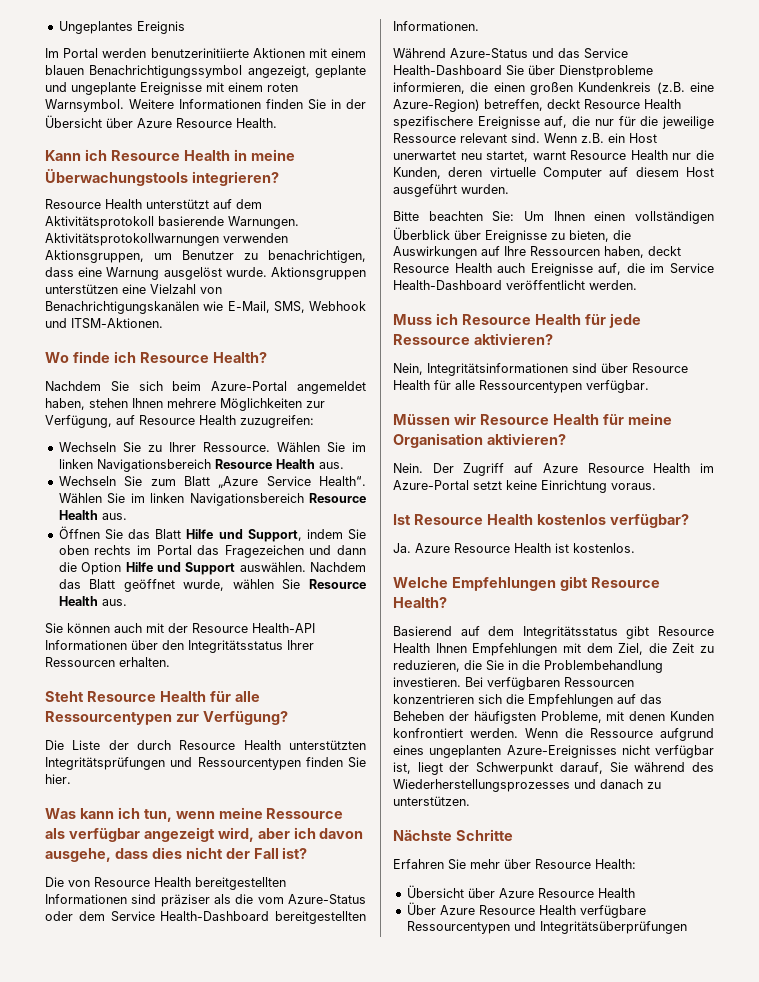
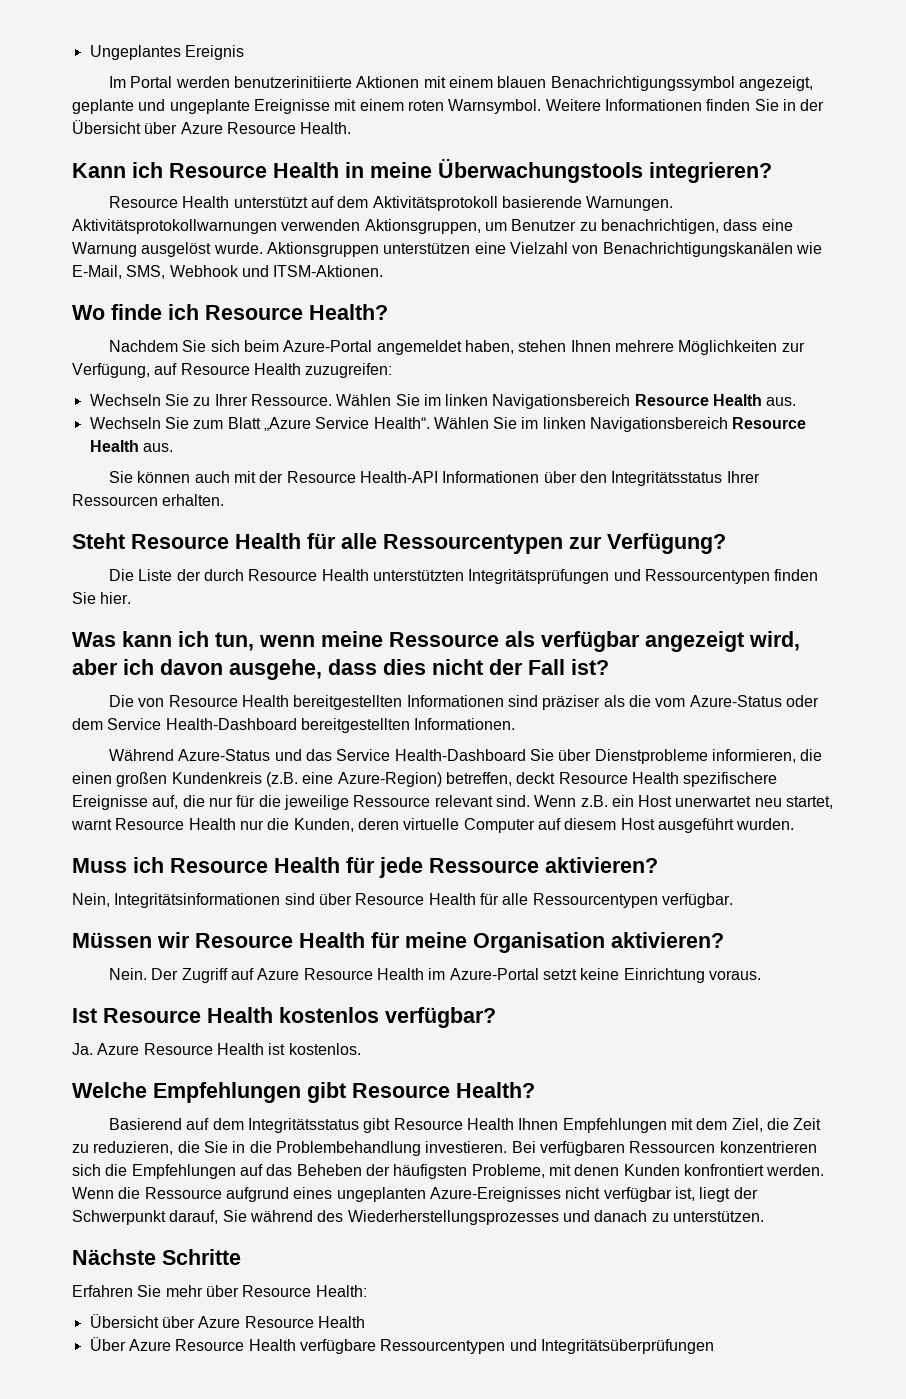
- Öffnen Sie das Blatt Hilfe und Support, indem Sie oben rechts im Portal das Fragezeichen und dann die Option Hilfe und Support auswählen. Nachdem das Blatt geöffnet wurde, wählen Sie Resource Health aus.
- Bitte beachten Sie: Um Ihnen einen vollständigen Überblick über Ereignisse zu bieten, die Auswirkungen auf Ihre Ressourcen haben, deckt Resource Health auch Ereignisse auf, die im Service Health-Dashboard veröffentlicht werden.

